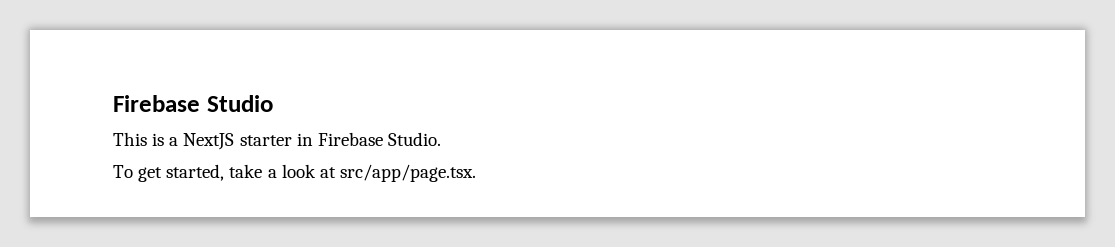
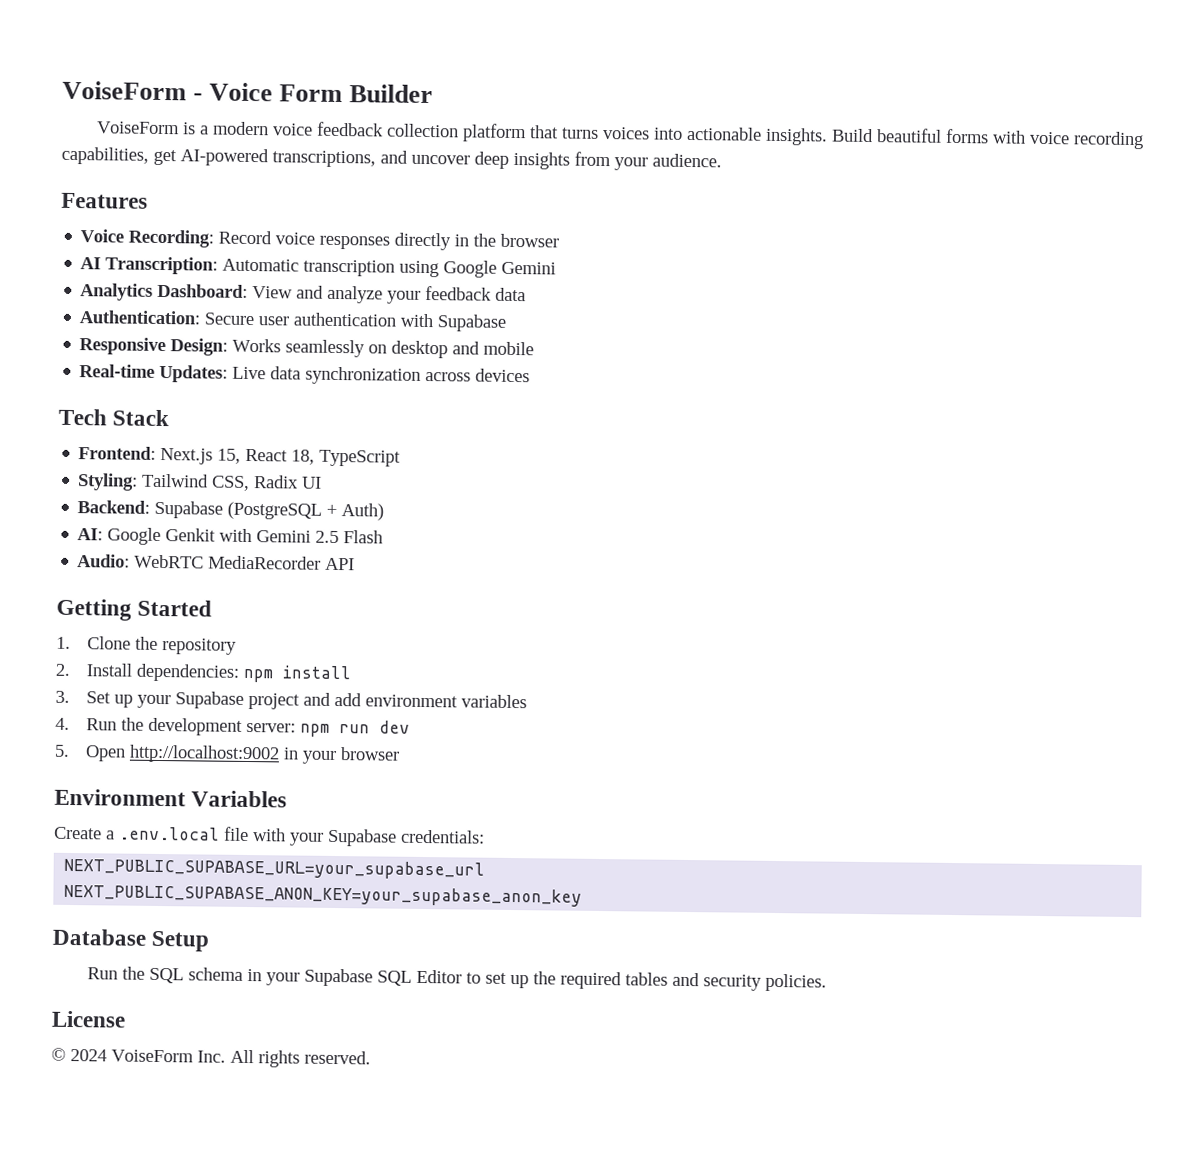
- Firebase Studio
- This is a NextJS starter in Firebase Studio.
- To get started, take a look at src/app/page.tsx.
+ VoiseForm - Voice Form Builder
+ VoiseForm is a modern voice feedback collection platform that turns voices into actionable insights. Build beautiful forms with voice recording capabilities, get AI-powered transcriptions, and uncover deep insights from your audience.
+ Features
+ Voice Recording: Record voice responses directly in the browser
+ AI Transcription: Automatic transcription using Google Gemini
+ Analytics Dashboard: View and analyze your feedback data
+ Authentication: Secure user authentication with Supabase
+ Responsive Design: Works seamlessly on desktop and mobile
+ Real-time Updates: Live data synchronization across devices
+ Tech Stack
+ Frontend: Next.js 15, React 18, TypeScript
+ Styling: Tailwind CSS, Radix UI
+ Backend: Supabase (PostgreSQL + Auth)
+ AI: Google Genkit with Gemini 2.5 Flash
+ Audio: WebRTC MediaRecorder API
+ Getting Started
+ 1. Clone the repository
+ 2. Install dependencies: npm install
+ 3. Set up your Supabase project and add environment variables
+ 4. Run the development server: npm run dev
+ 5. Open http://localhost:9002 in your browser
+ Environment Variables
+ Create a .env.local file with your Supabase credentials:
+ NEXT_PUBLIC_SUPABASE_URL=your_supabase_url
+ NEXT_PUBLIC_SUPABASE_ANON_KEY=your_supabase_anon_key
+ Database Setup
+ Run the SQL schema in your Supabase SQL Editor to set up the required tables and security policies.
+ License
+ © 2024 VoiseForm Inc. All rights reserved.

